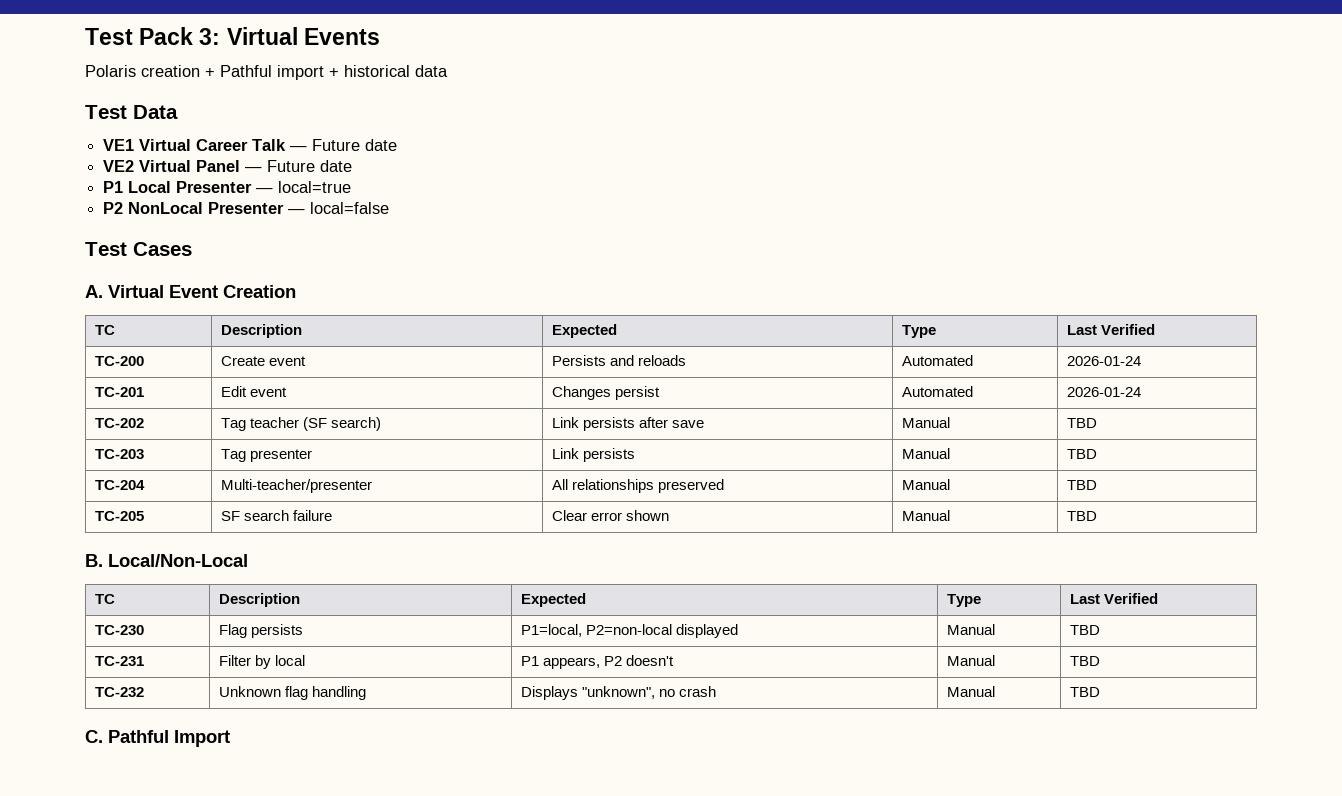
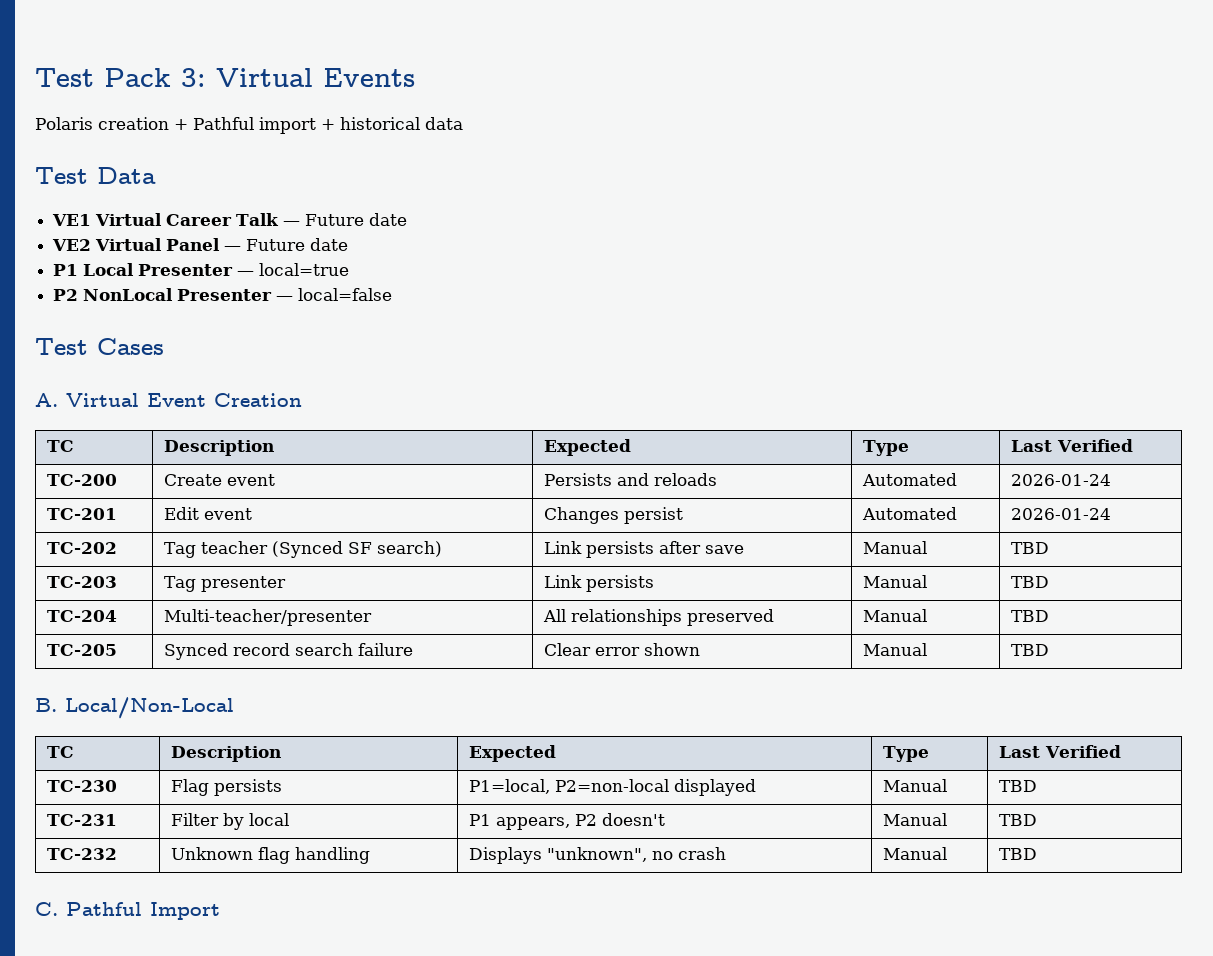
- TC-202 | Tag teacher (SF search) | Link persists after save | Manual | TBD
+ TC-202 | Tag teacher (Synced SF search) | Link persists after save | Manual | TBD
- TC-205 | SF search failure | Clear error shown | Manual | TBD
+ TC-205 | Synced record search failure | Clear error shown | Manual | TBD

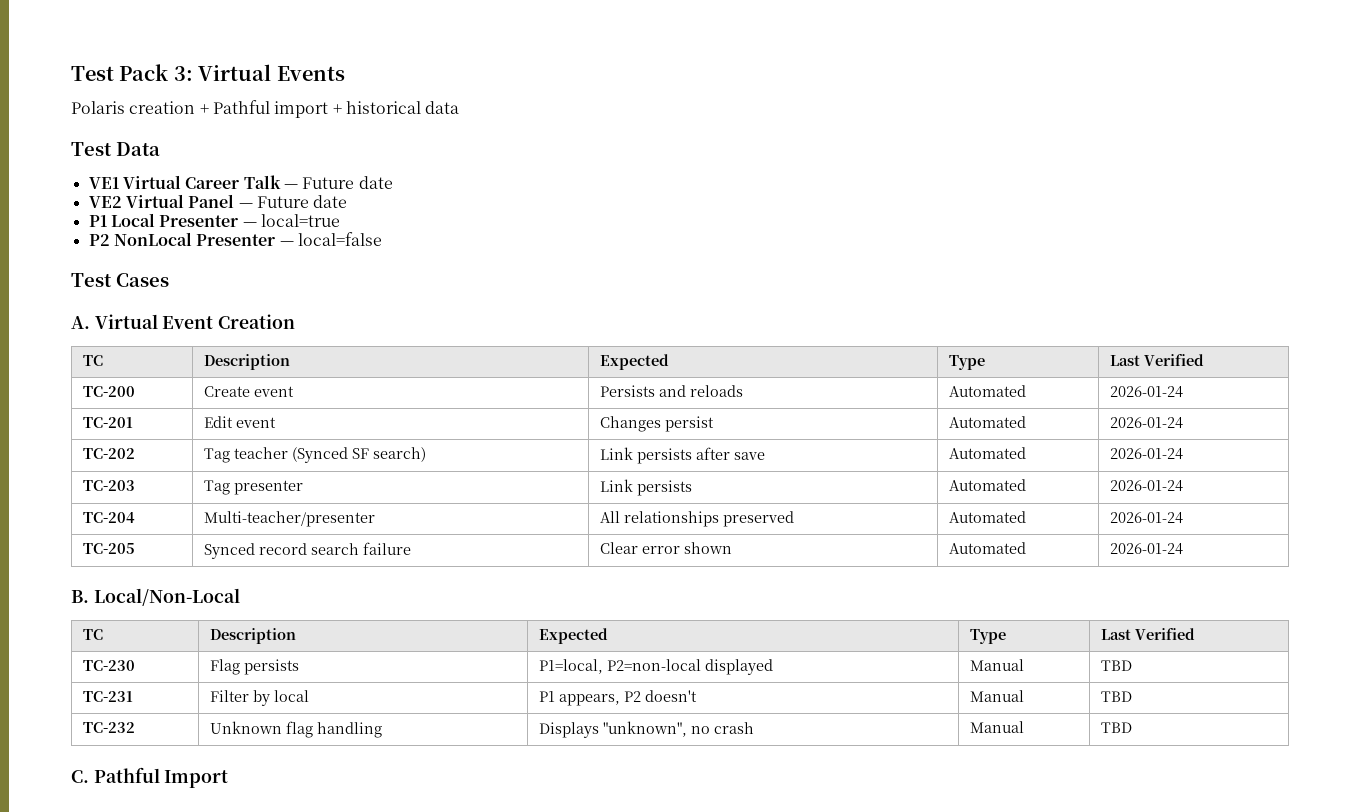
- TC-202 | Tag teacher (Synced SF search) | Link persists after save | Manual | TBD
+ TC-202 | Tag teacher (Synced SF search) | Link persists after save | Automated | 2026-01-24
- TC-203 | Tag presenter | Link persists | Manual | TBD
+ TC-203 | Tag presenter | Link persists | Automated | 2026-01-24
- TC-204 | Multi-teacher/presenter | All relationships preserved | Manual | TBD
+ TC-204 | Multi-teacher/presenter | All relationships preserved | Automated | 2026-01-24
- TC-205 | Synced record search failure | Clear error shown | Manual | TBD
+ TC-205 | Synced record search failure | Clear error shown | Automated | 2026-01-24

